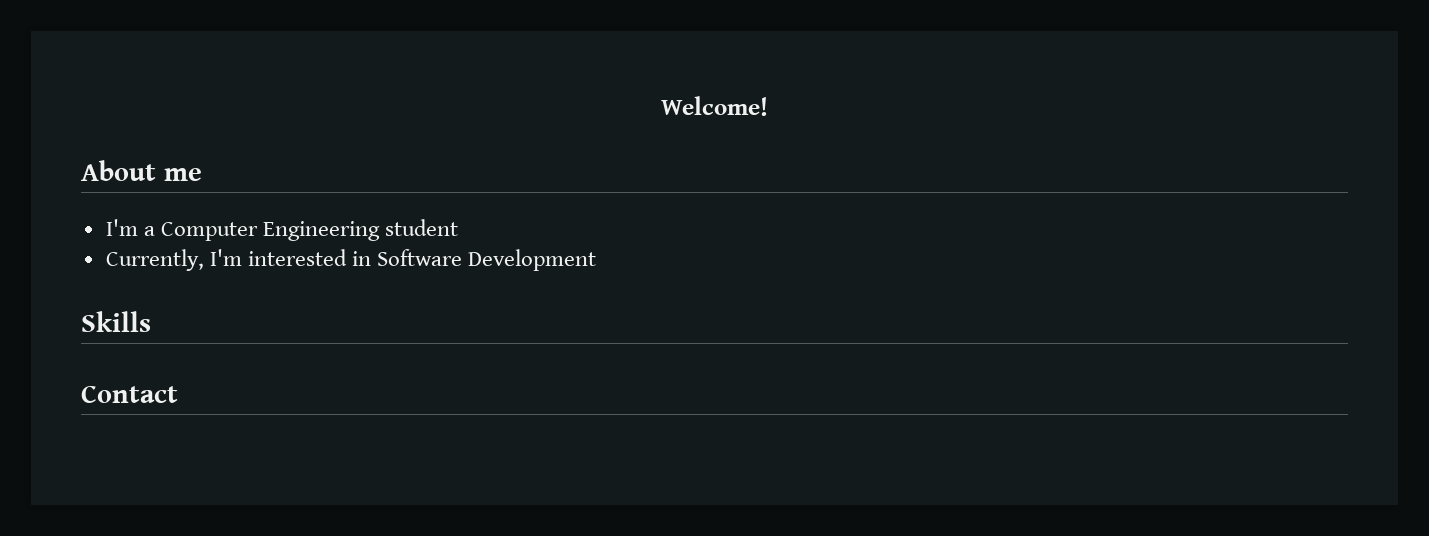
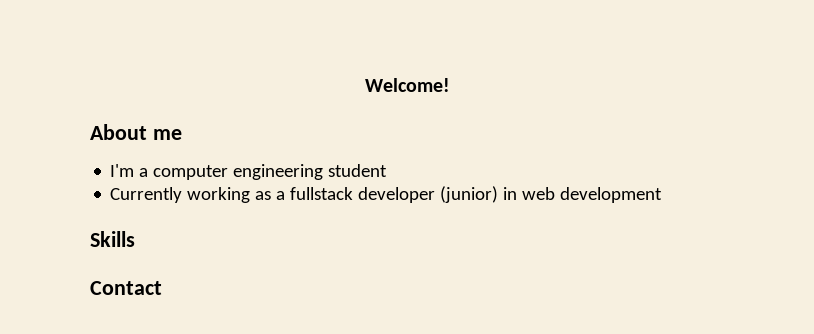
- I'm a Computer Engineering student
+ I'm a computer engineering student
- Currently, I'm interested in Software Development
+ Currently working as a fullstack developer (junior) in web development

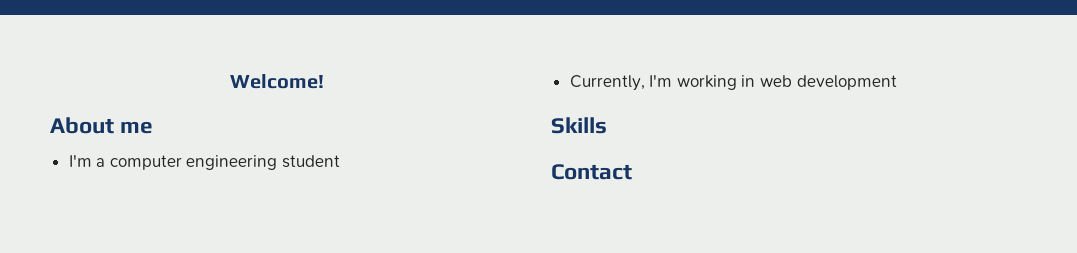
- Currently working as a fullstack developer (junior) in web development
+ Currently, I'm working in web development

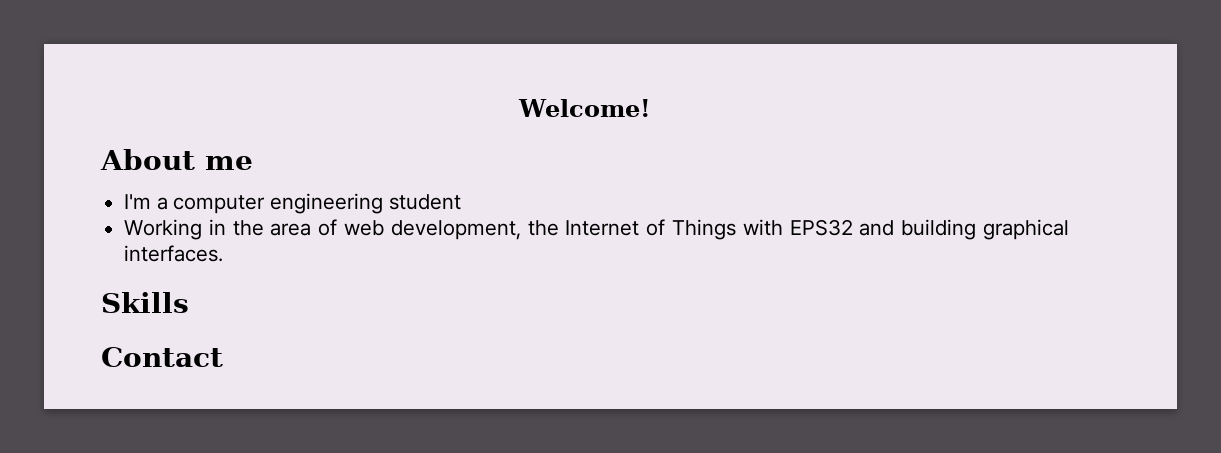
- Currently, I'm working in web development
+ Working in the area of web development, the Internet of Things with EPS32 and building graphical interfaces.

